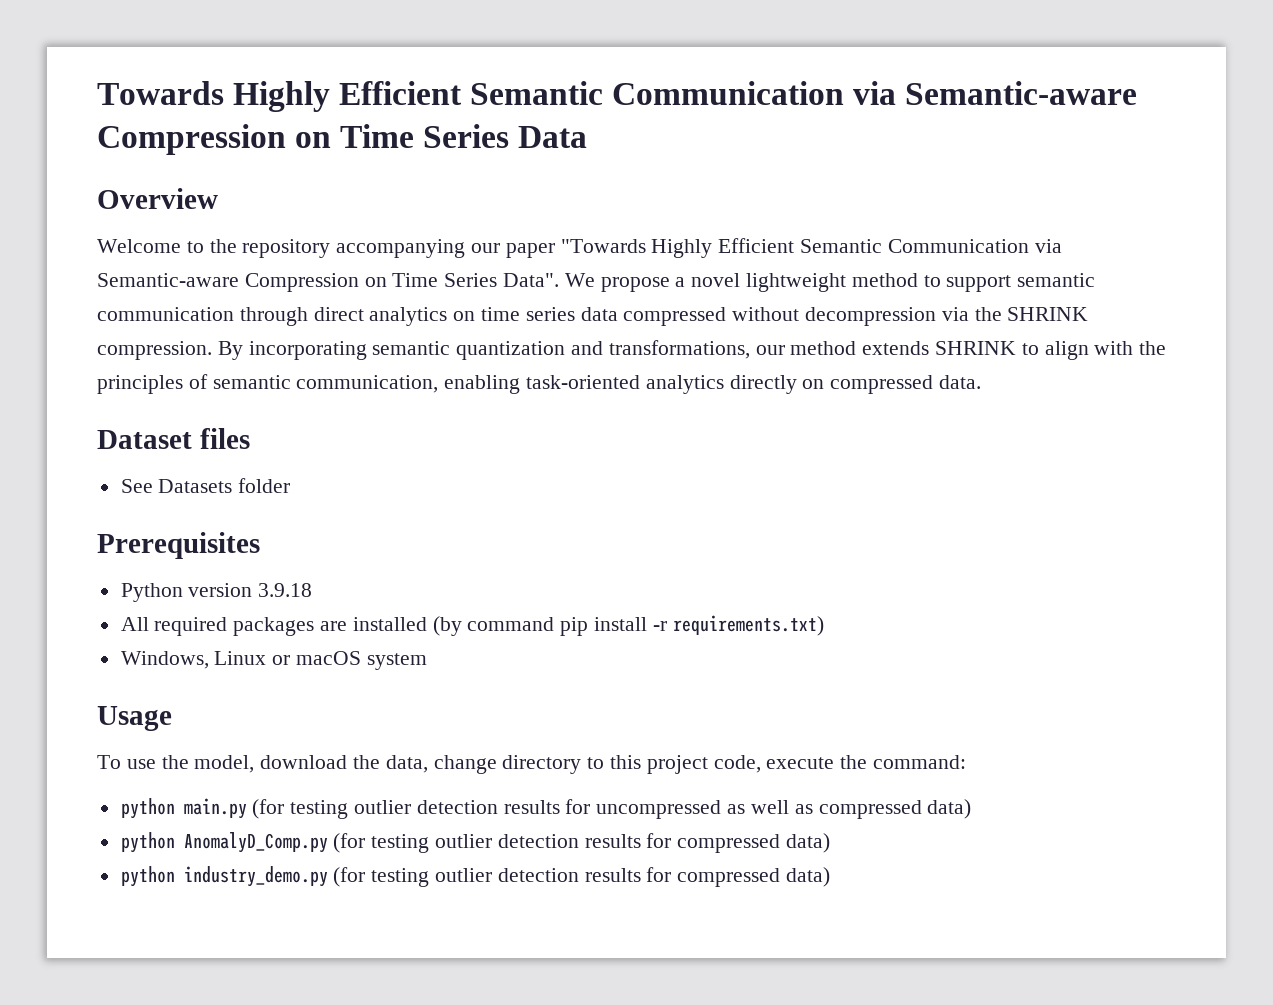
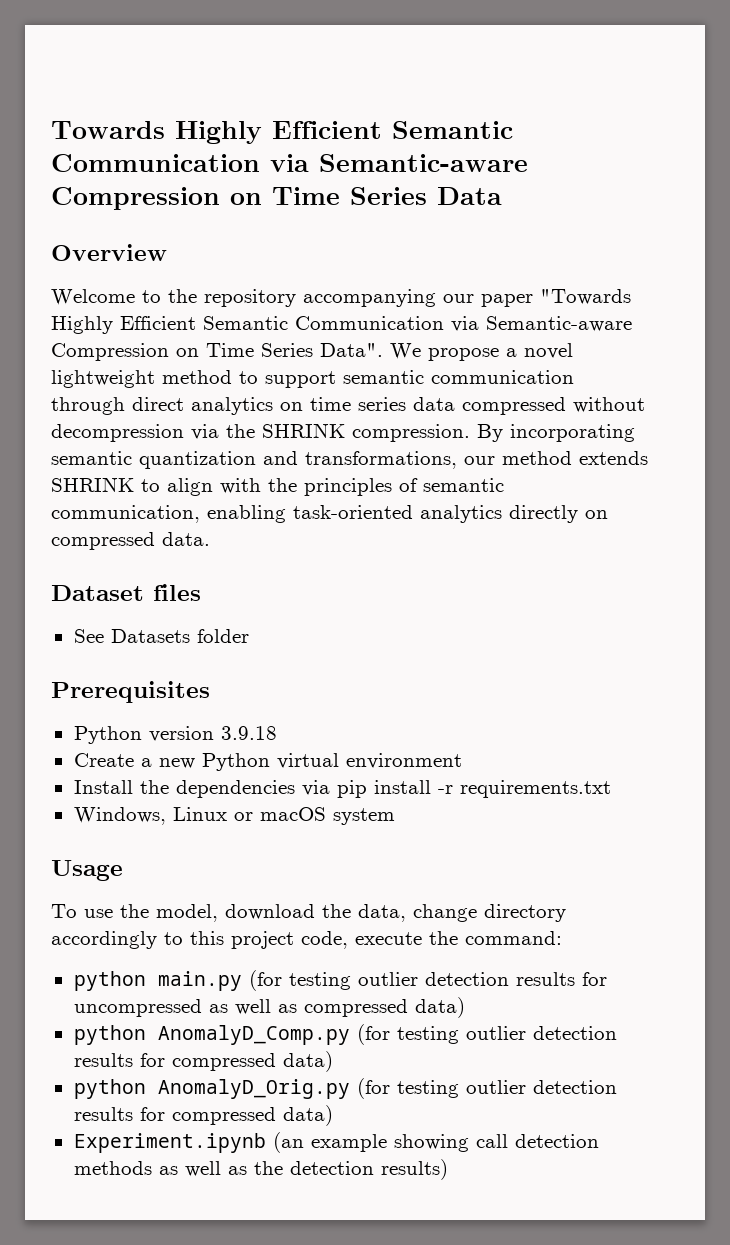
- All required packages are installed (by command pip install -r requirements.txt)
+ Create a new Python virtual environment
+ Install the dependencies via pip install -r requirements.txt
- To use the model, download the data, change directory to this project code, execute the command:
+ To use the model, download the data, change directory accordingly to this project code, execute the command:
- python industry_demo.py (for testing outlier detection results for compressed data)
+ python AnomalyD_Orig.py (for testing outlier detection results for compressed data)
+ Experiment.ipynb (an example showing call detection methods as well as the detection results)

